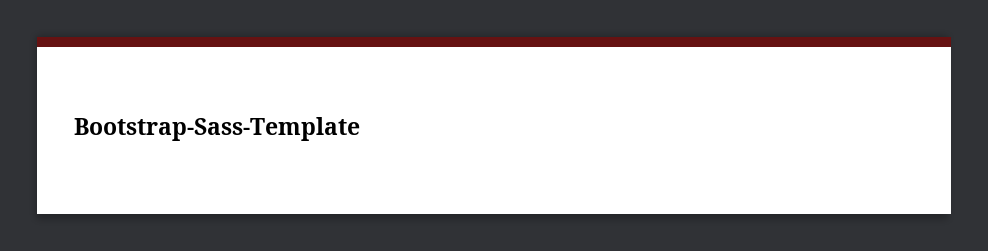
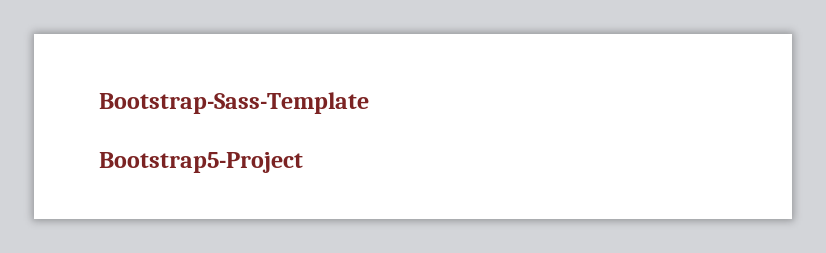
+ Bootstrap5-Project

